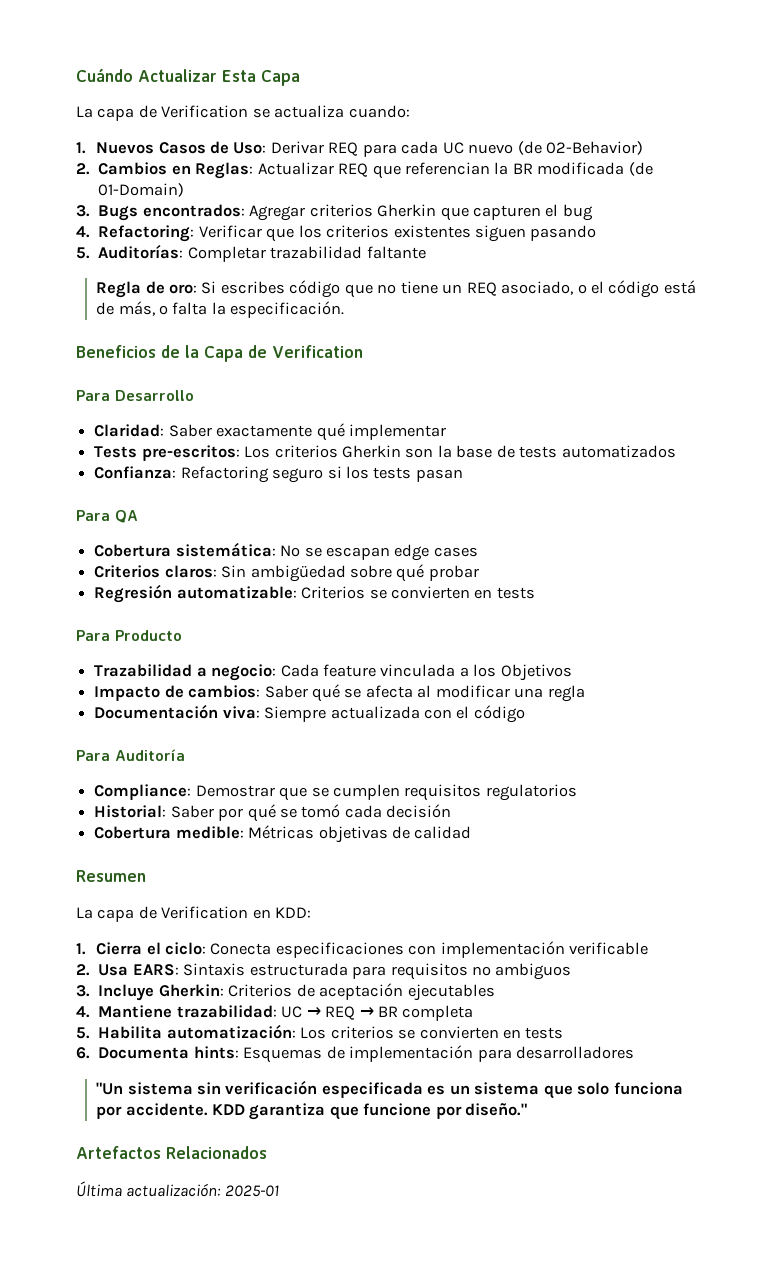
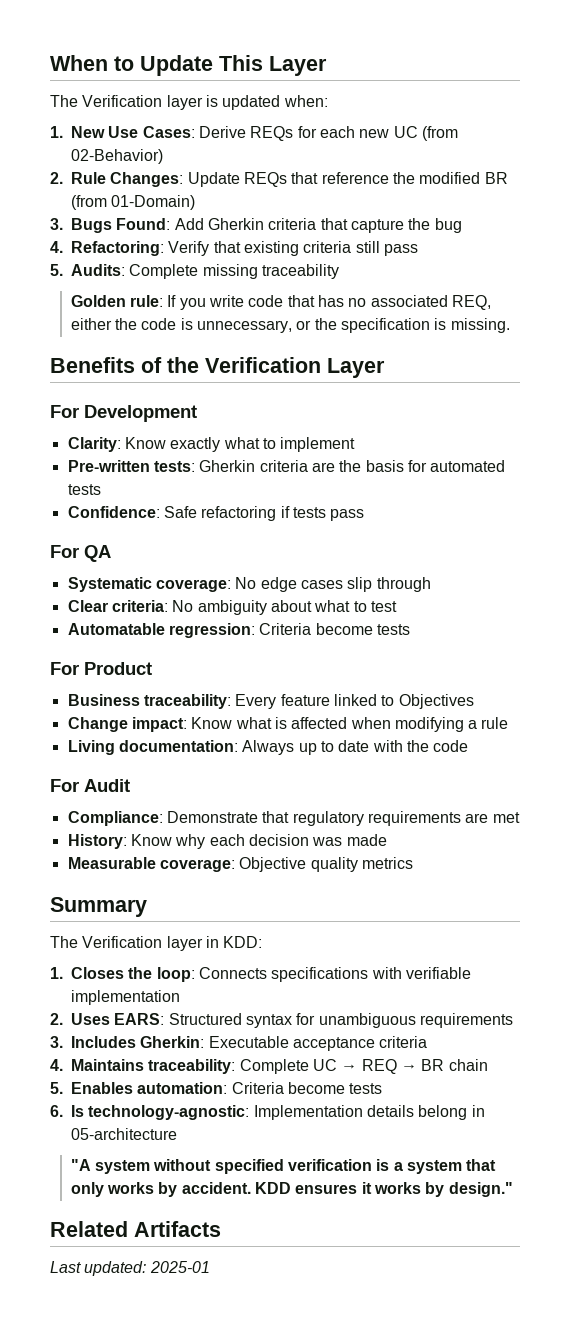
- Cuándo Actualizar Esta Capa
- La capa de Verification se actualiza cuando:
- 1. Nuevos Casos de Uso: Derivar REQ para cada UC nuevo (de 02-Behavior)
- 2. Cambios en Reglas: Actualizar REQ que referencian la BR modificada (de 01-Domain)
- 3. Bugs encontrados: Agregar criterios Gherkin que capturen el bug
- 4. Refactoring: Verificar que los criterios existentes siguen pasando
- 5. Auditorías: Completar trazabilidad faltante
- Regla de oro: Si escribes código que no tiene un REQ asociado, o el código está de más, o falta la especificación.
- Beneficios de la Capa de Verification
- Para Desarrollo
- Claridad: Saber exactamente qué implementar
- Tests pre-escritos: Los criterios Gherkin son la base de tests automatizados
- Confianza: Refactoring seguro si los tests pasan
- Para QA
- Cobertura sistemática: No se escapan edge cases
- Criterios claros: Sin ambigüedad sobre qué probar
- Regresión automatizable: Criterios se convierten en tests
- Para Producto
- Trazabilidad a negocio: Cada feature vinculada a los Objetivos
- Impacto de cambios: Saber qué se afecta al modificar una regla
- Documentación viva: Siempre actualizada con el código
- Para Auditoría
- Compliance: Demostrar que se cumplen requisitos regulatorios
- Historial: Saber por qué se tomó cada decisión
- Cobertura medible: Métricas objetivas de calidad
- Resumen
- La capa de Verification en KDD:
- 1. Cierra el ciclo: Conecta especificaciones con implementación verificable
- 2. Usa EARS: Sintaxis estructurada para requisitos no ambiguos
- 3. Incluye Gherkin: Criterios de aceptación ejecutables
- 4. Mantiene trazabilidad: UC → REQ → BR completa
- 5. Habilita automatización: Los criterios se convierten en tests
- 6. Documenta hints: Esquemas de implementación para desarrolladores
- "Un sistema sin verificación especificada es un sistema que solo funciona por accidente. KDD garantiza que funcione por diseño."
- Artefactos Relacionados
- Última actualización: 2025-01
+ When to Update This Layer
+ The Verification layer is updated when:
+ 1. New Use Cases: Derive REQs for each new UC (from 02-Behavior)
+ 2. Rule Changes: Update REQs that reference the modified BR (from 01-Domain)
+ 3. Bugs Found: Add Gherkin criteria that capture the bug
+ 4. Refactoring: Verify that existing criteria still pass
+ 5. Audits: Complete missing traceability
+ Golden rule: If you write code that has no associated REQ, either the code is unnecessary, or the specification is missing.
+ Benefits of the Verification Layer
+ For Development
+ Clarity: Know exactly what to implement
+ Pre-written tests: Gherkin criteria are the basis for automated tests
+ Confidence: Safe refactoring if tests pass
+ For QA
+ Systematic coverage: No edge cases slip through
+ Clear criteria: No ambiguity about what to test
+ Automatable regression: Criteria become tests
+ For Product
+ Business traceability: Every feature linked to Objectives
+ Change impact: Know what is affected when modifying a rule
+ Living documentation: Always up to date with the code
+ For Audit
+ Compliance: Demonstrate that regulatory requirements are met
+ History: Know why each decision was made
+ Measurable coverage: Objective quality metrics
+ Summary
+ The Verification layer in KDD:
+ 1. Closes the loop: Connects specifications with verifiable implementation
+ 2. Uses EARS: Structured syntax for unambiguous requirements
+ 3. Includes Gherkin: Executable acceptance criteria
+ 4. Maintains traceability: Complete UC → REQ → BR chain
+ 5. Enables automation: Criteria become tests
+ 6. Is technology-agnostic: Implementation details belong in 05-architecture
+ "A system without specified verification is a system that only works by accident. KDD ensures it works by design."
+ Related Artifacts
+ Last updated: 2025-01

